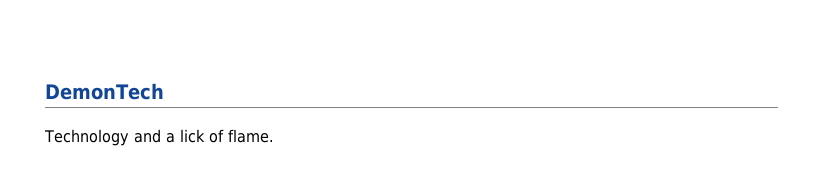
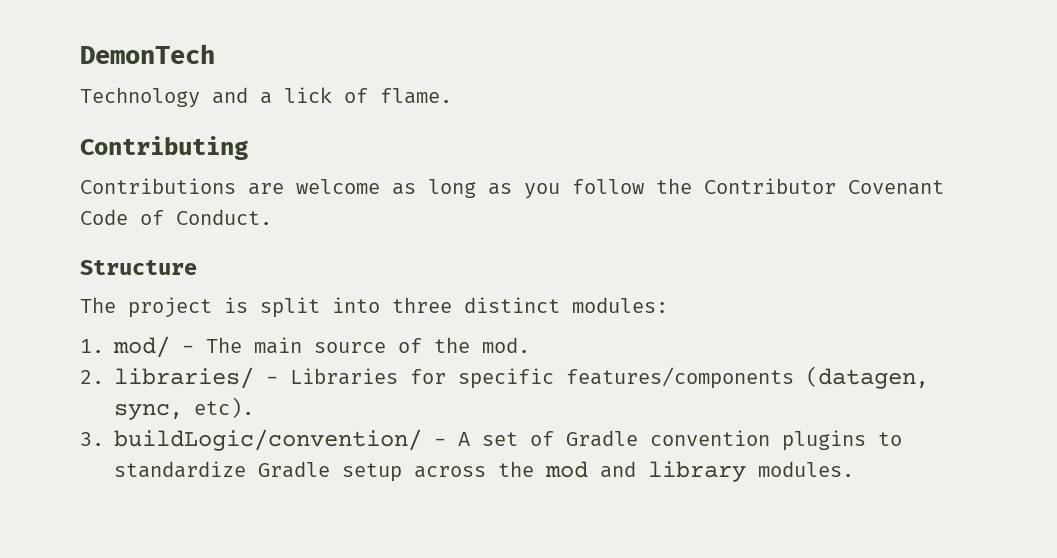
+ Contributing
+ Contributions are welcome as long as you follow the Contributor Covenant Code of Conduct.
+ Structure
+ The project is split into three distinct modules:
+ 1. mod/ - The main source of the mod.
+ 2. libraries/ - Libraries for specific features/components (datagen, sync, etc).
+ 3. buildLogic/convention/ - A set of Gradle convention plugins to standardize Gradle setup across the mod and library modules.

